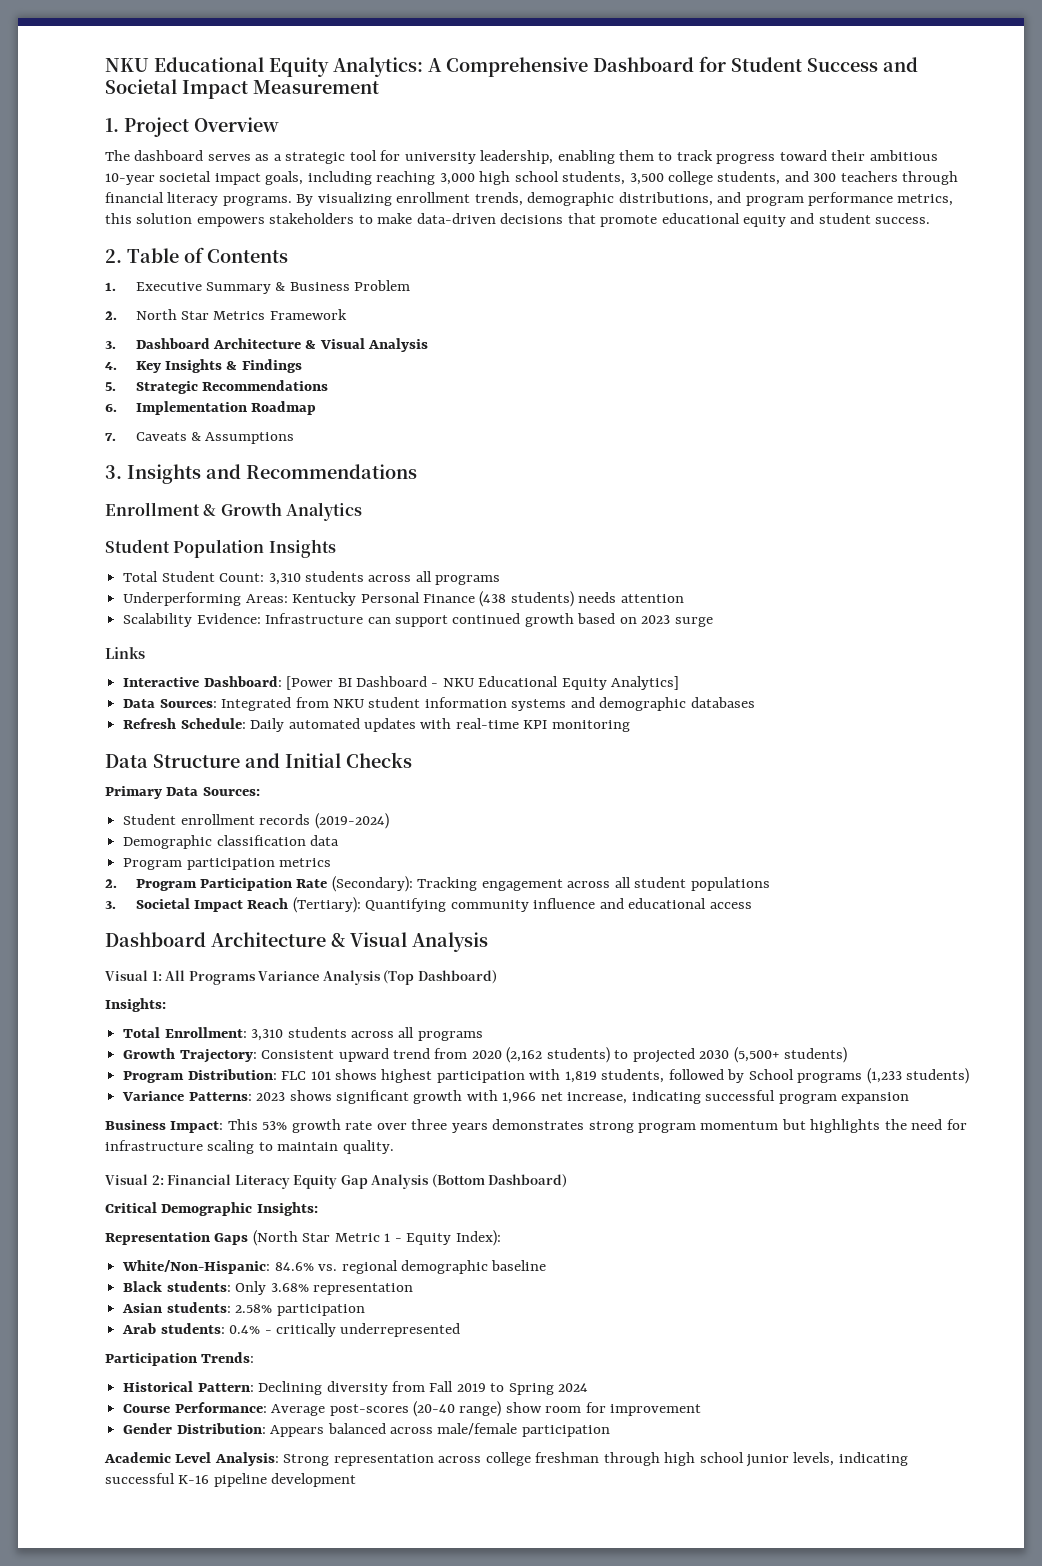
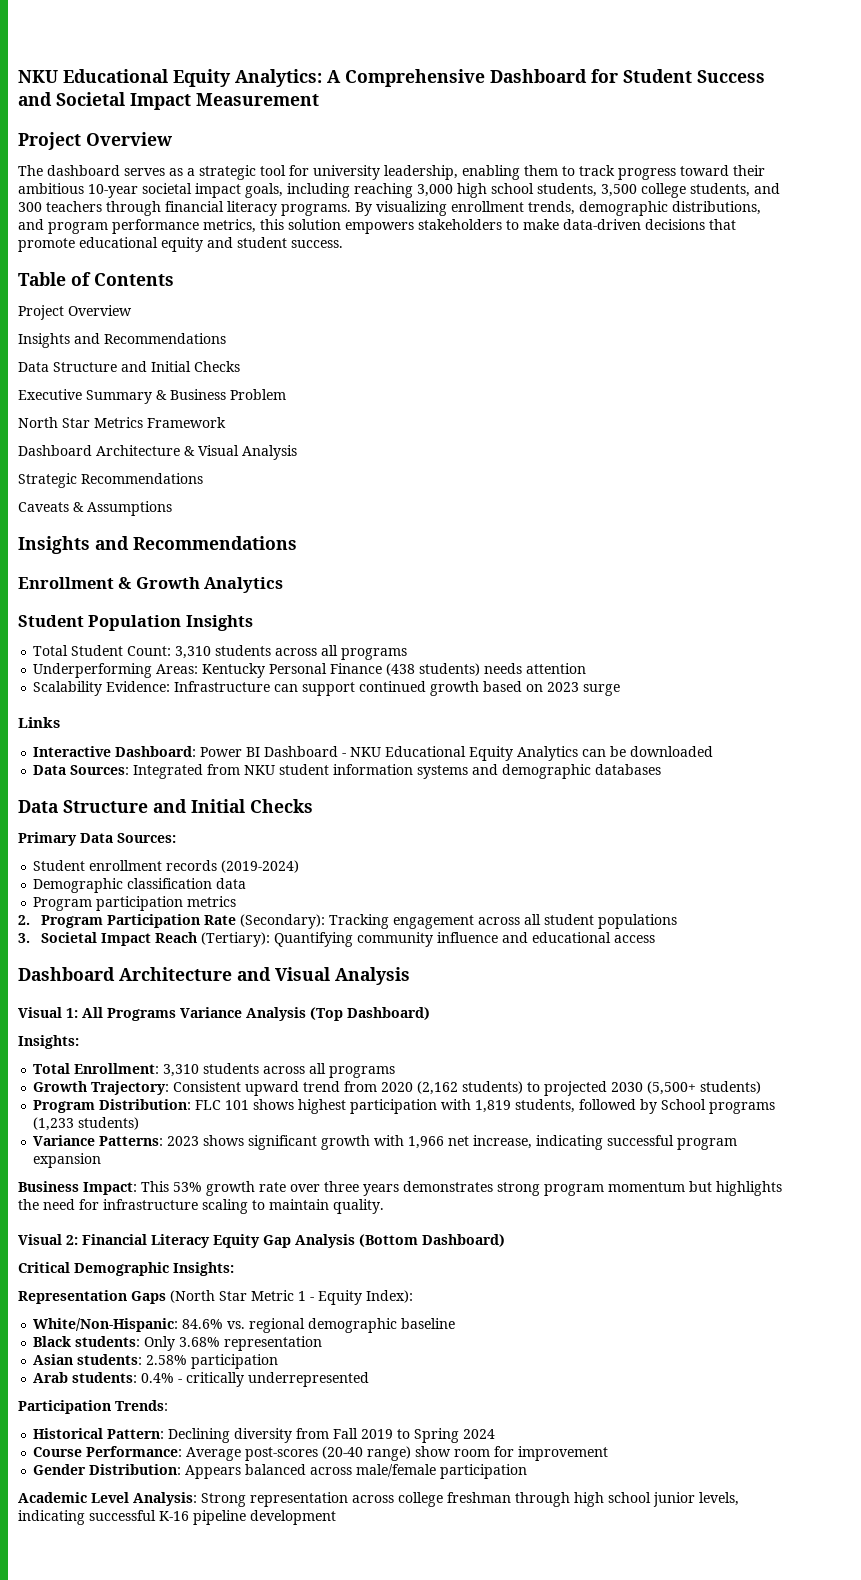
  NKU Educational Equity Analytics: A Comprehensive Dashboard for Student Success and Societal Impact Measurement
- 1. Project Overview
+ Project Overview
- 2. Table of Contents
- 1. Executive Summary & Business Problem
+ Table of Contents
+ Project Overview
+ Insights and Recommendations
+ Data Structure and Initial Checks
+ Executive Summary & Business Problem
- 2. North Star Metrics Framework
+ North Star Metrics Framework
- 3. Dashboard Architecture & Visual Analysis
- 4. Key Insights & Findings
- 5. Strategic Recommendations
- 6. Implementation Roadmap
- 7. Caveats & Assumptions
- 3. Insights and Recommendations
+ Dashboard Architecture & Visual Analysis
+ Strategic Recommendations
+ Caveats & Assumptions
+ Insights and Recommendations
- Interactive Dashboard: [Power BI Dashboard - NKU Educational Equity Analytics]
+ Interactive Dashboard: Power BI Dashboard - NKU Educational Equity Analytics can be downloaded
- Refresh Schedule: Daily automated updates with real-time KPI monitoring
  3. Societal Impact Reach (Tertiary): Quantifying community influence and educational access
- Dashboard Architecture & Visual Analysis
+ Dashboard Architecture and Visual Analysis

